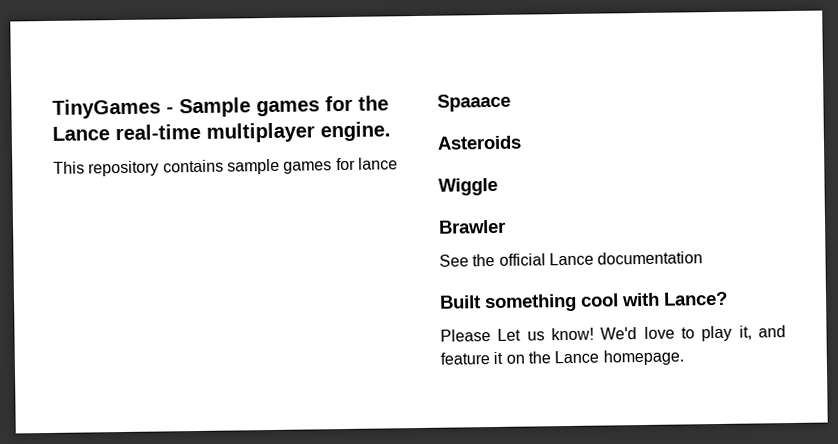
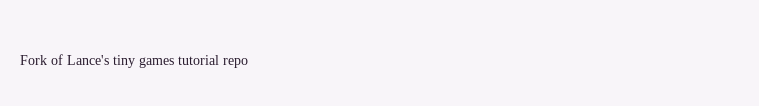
- TinyGames - Sample games for the Lance real-time multiplayer engine.
- This repository contains sample games for lance
- Spaaace
- Asteroids
- Wiggle
- Brawler
- See the official Lance documentation
- Built something cool with Lance?
- Please Let us know! We'd love to play it, and feature it on the Lance homepage.
+ Fork of Lance's tiny games tutorial repo

